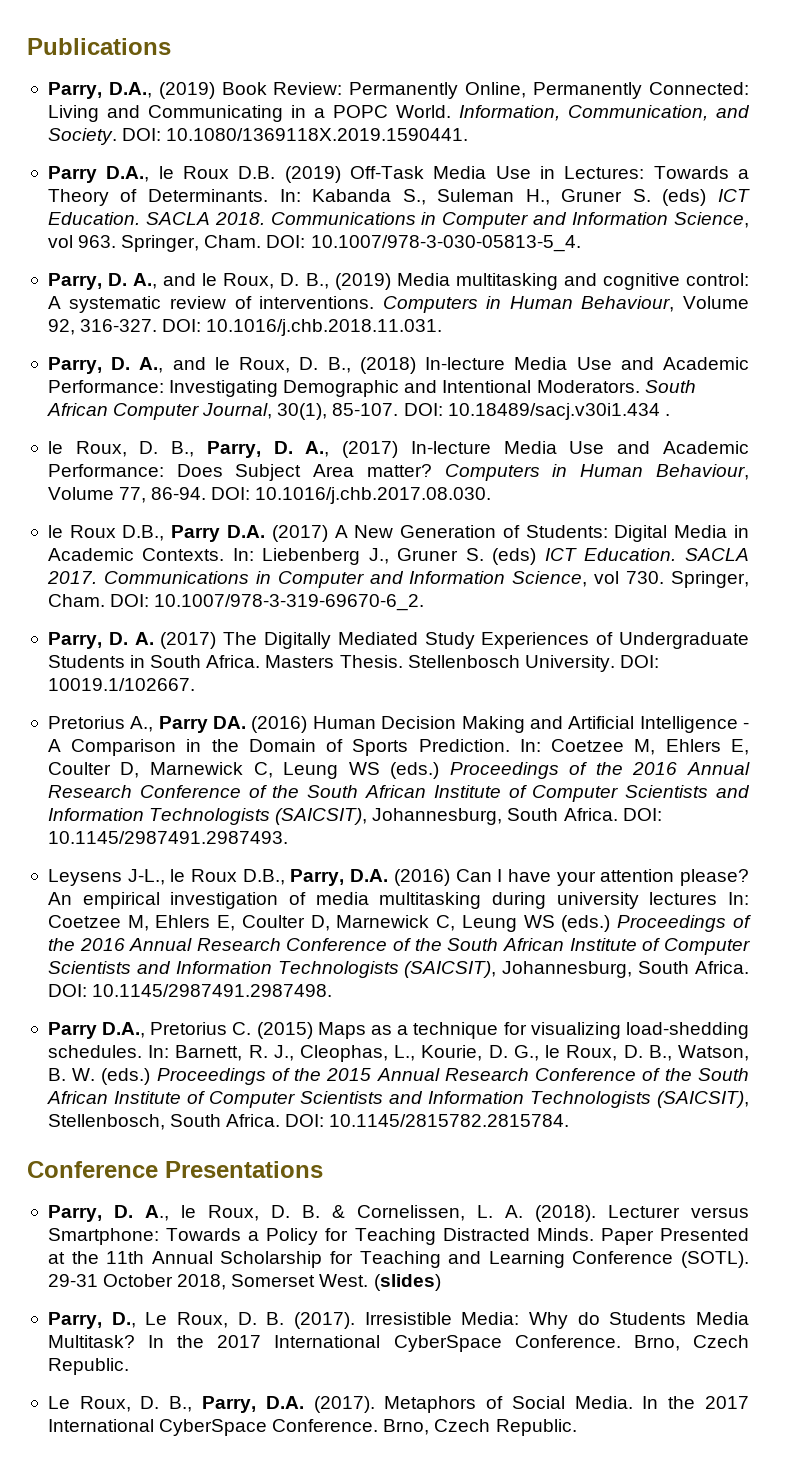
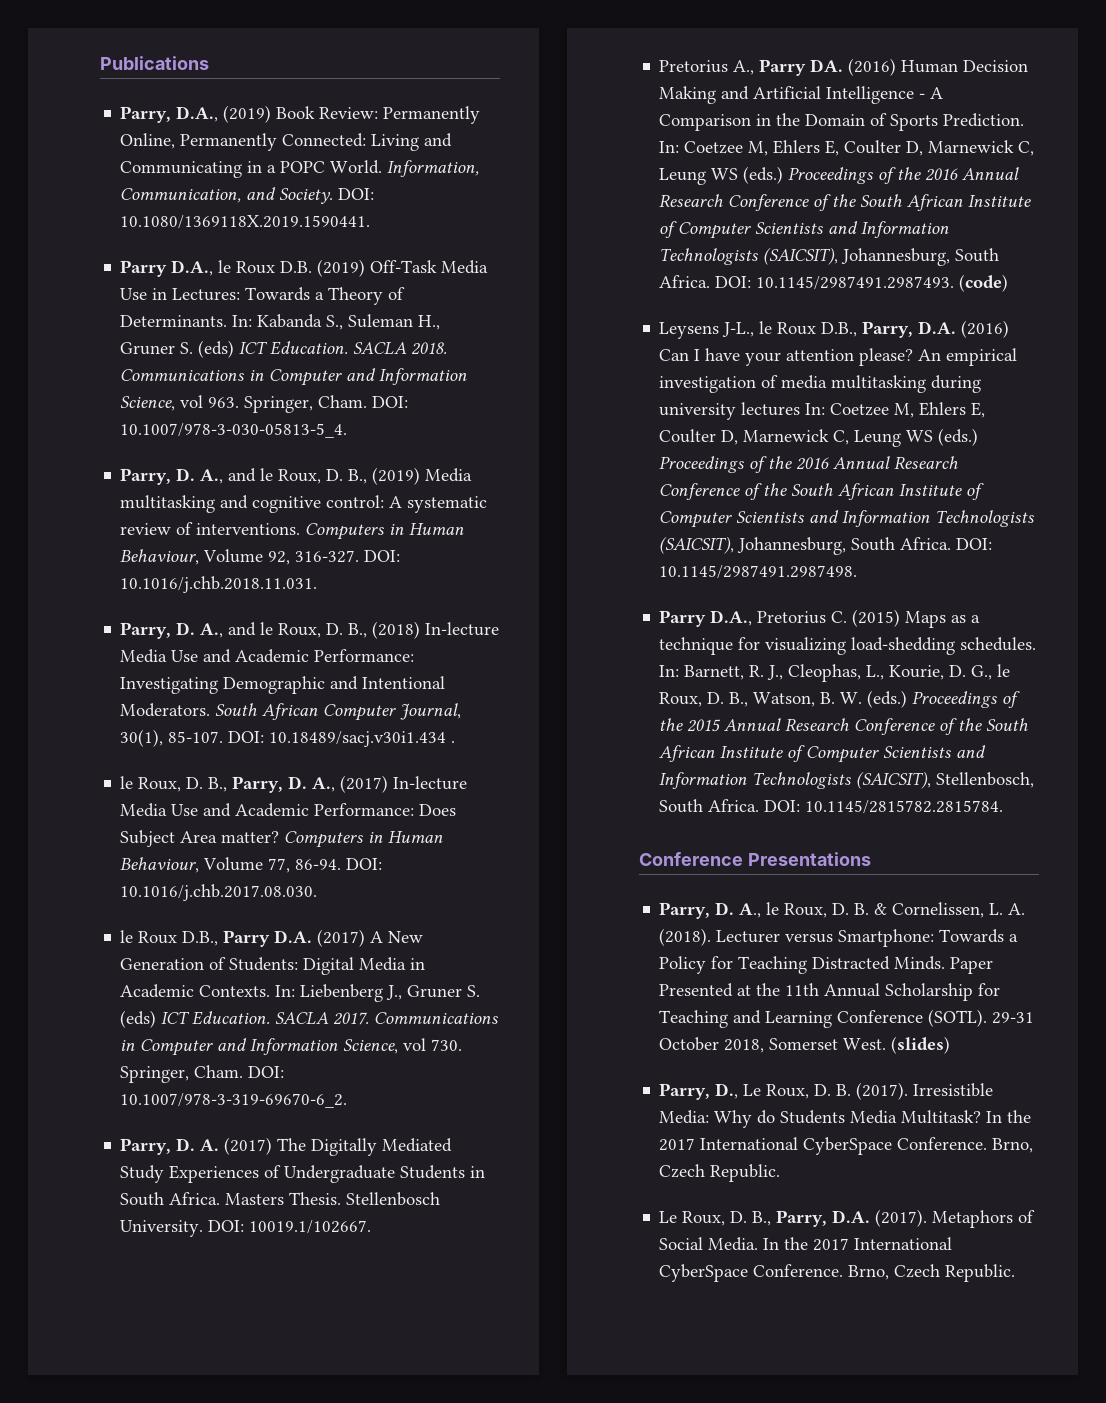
- DOI: 10.1145/2987491.2987493.
+ DOI: 10.1145/2987491.2987493. (code)

